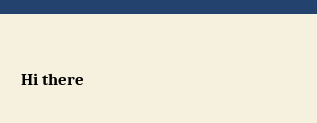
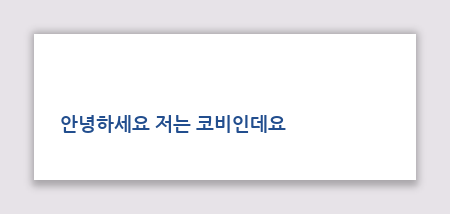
- Hi there
+ 안녕하세요 저는 코비인데요

